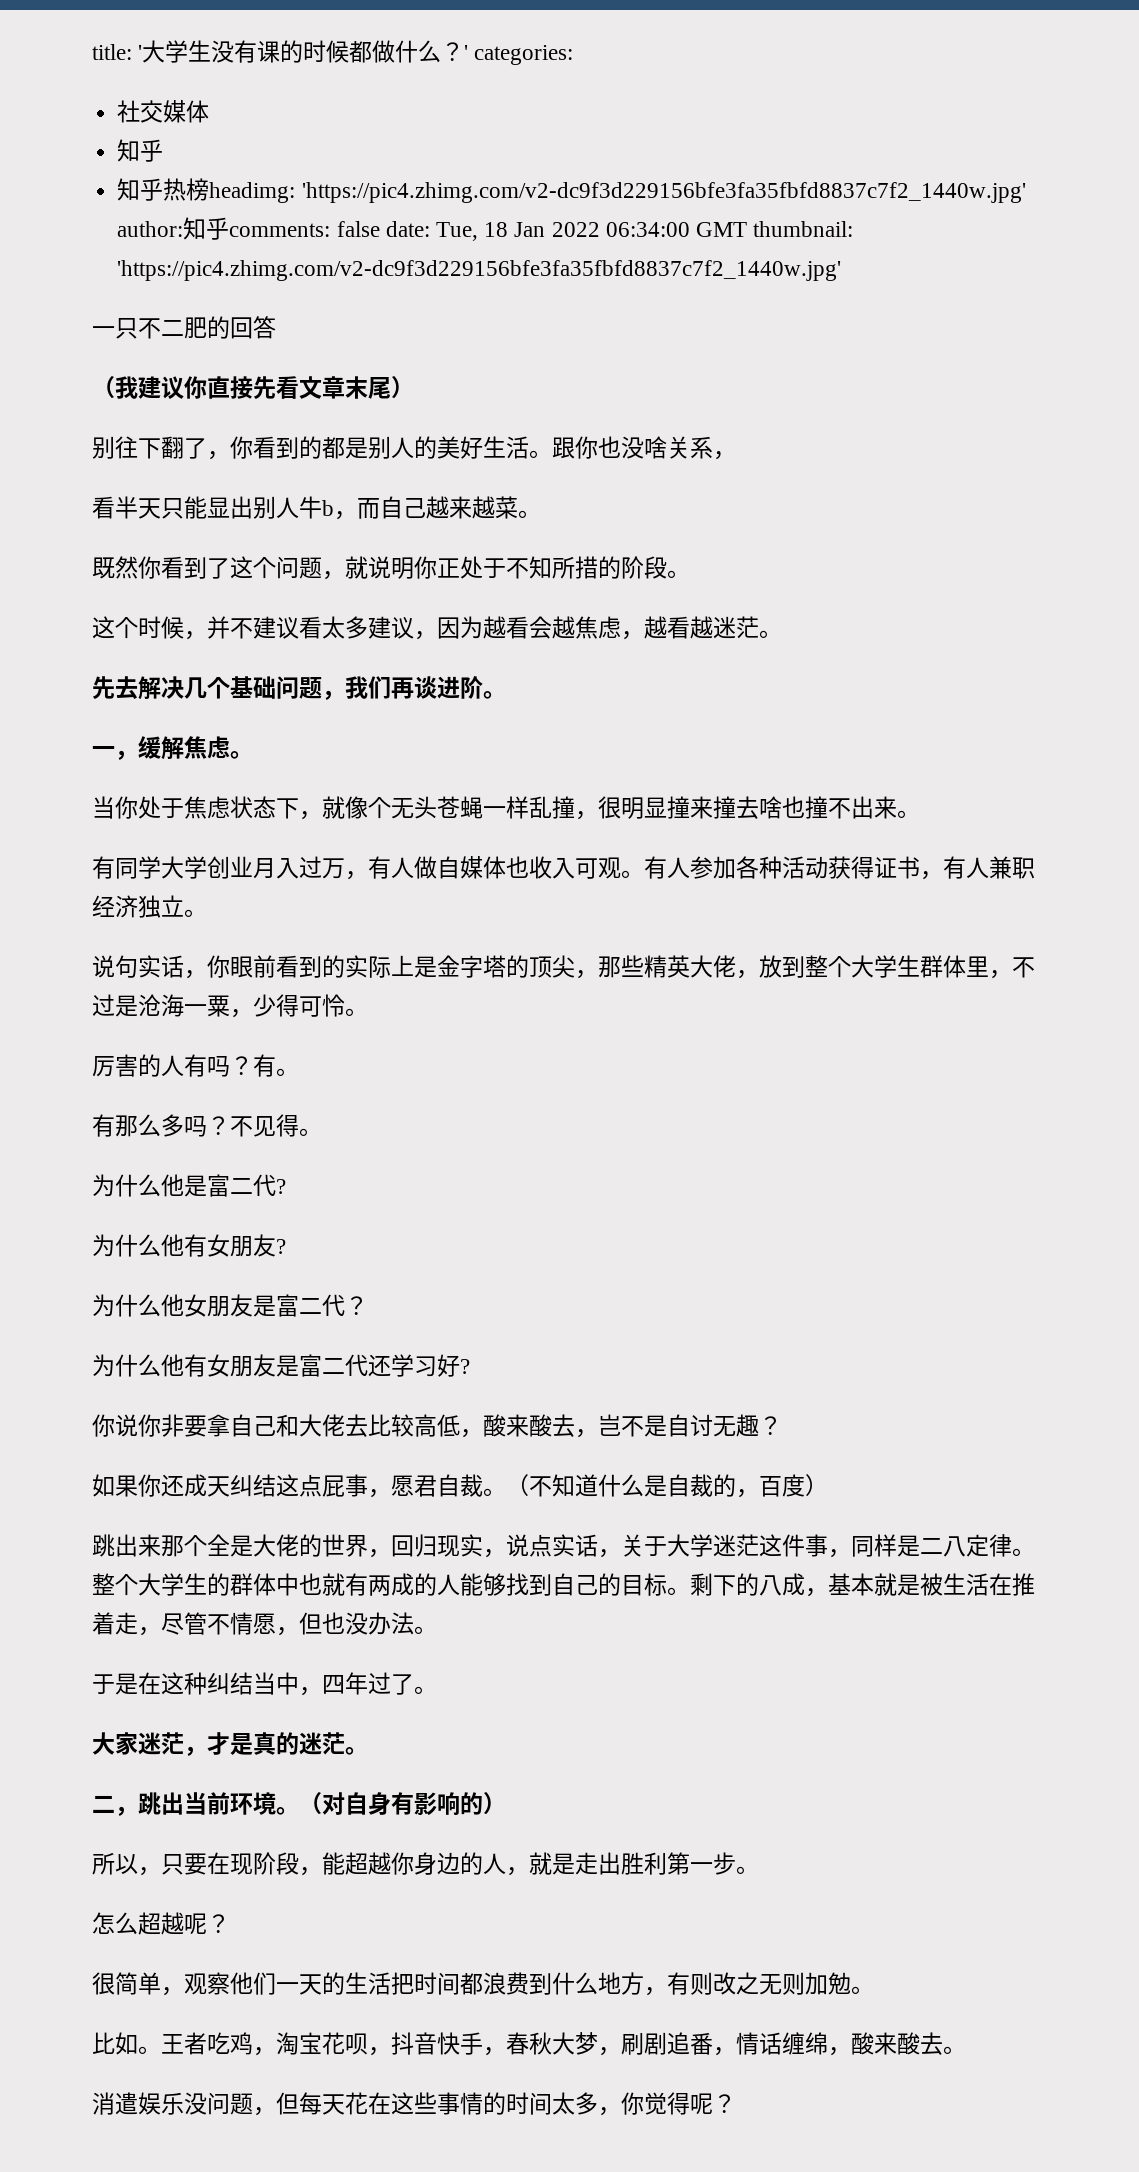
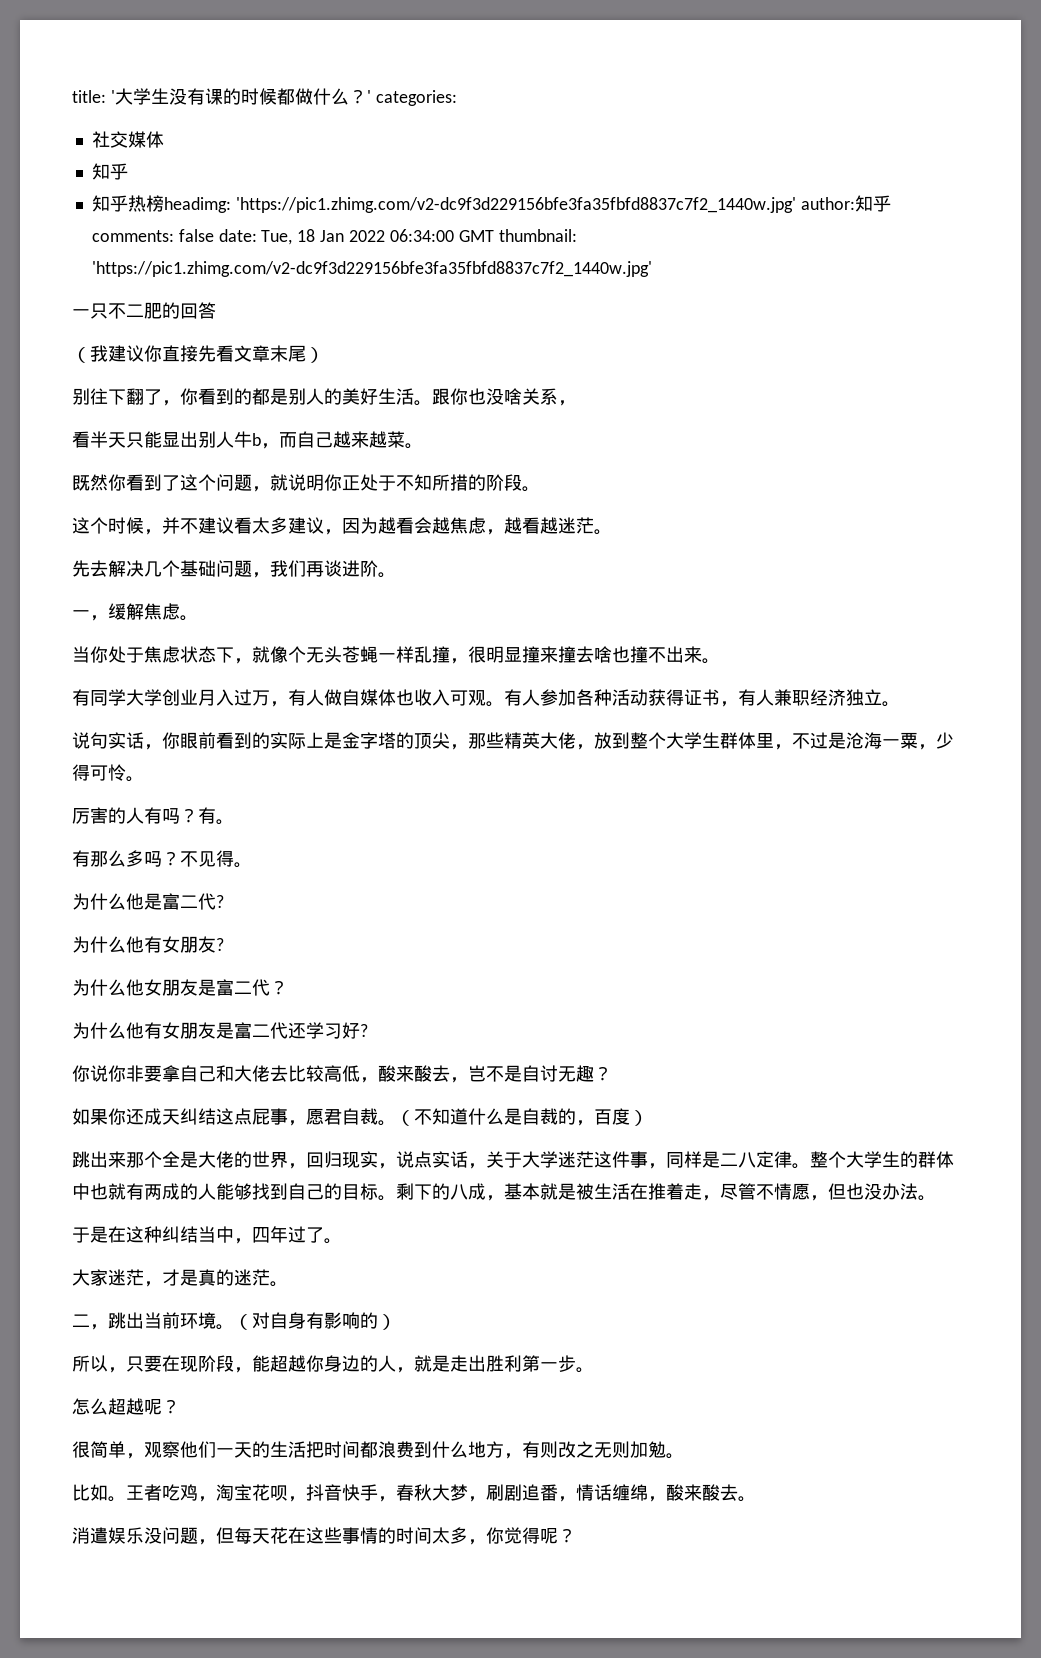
- 知乎热榜headimg: 'https://pic4.zhimg.com/v2-dc9f3d229156bfe3fa35fbfd8837c7f2_1440w.jpg' author:知乎comments: false date: Tue, 18 Jan 2022 06:34:00 GMT thumbnail: 'https://pic4.zhimg.com/v2-dc9f3d229156bfe3fa35fbfd8837c7f2_1440w.jpg'
+ 知乎热榜headimg: 'https://pic1.zhimg.com/v2-dc9f3d229156bfe3fa35fbfd8837c7f2_1440w.jpg' author:知乎comments: false date: Tue, 18 Jan 2022 06:34:00 GMT thumbnail: 'https://pic1.zhimg.com/v2-dc9f3d229156bfe3fa35fbfd8837c7f2_1440w.jpg'

